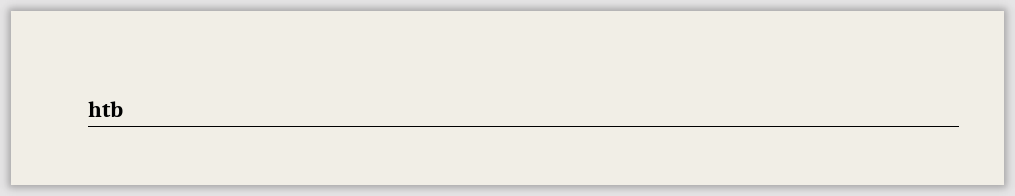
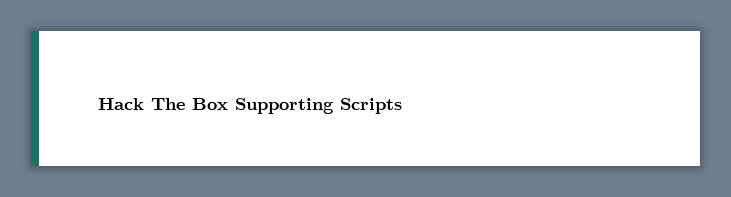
- htb
+ Hack The Box Supporting Scripts

